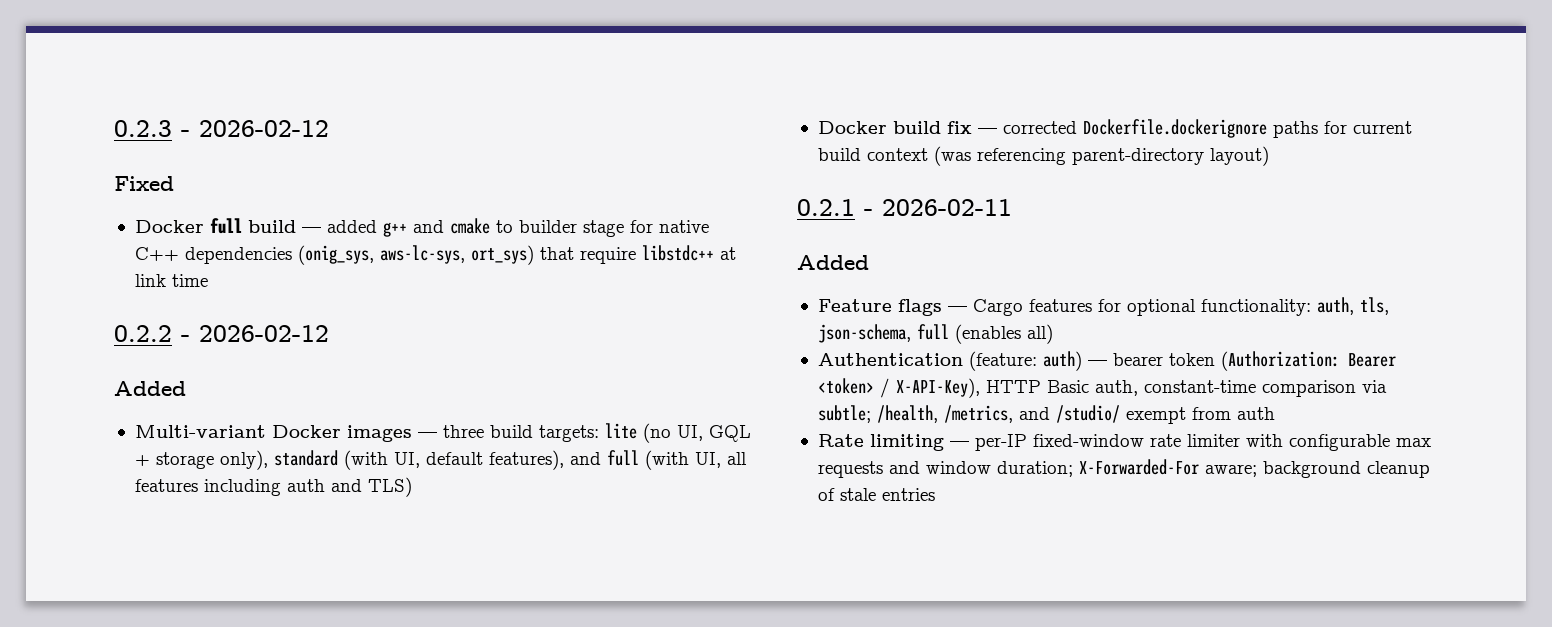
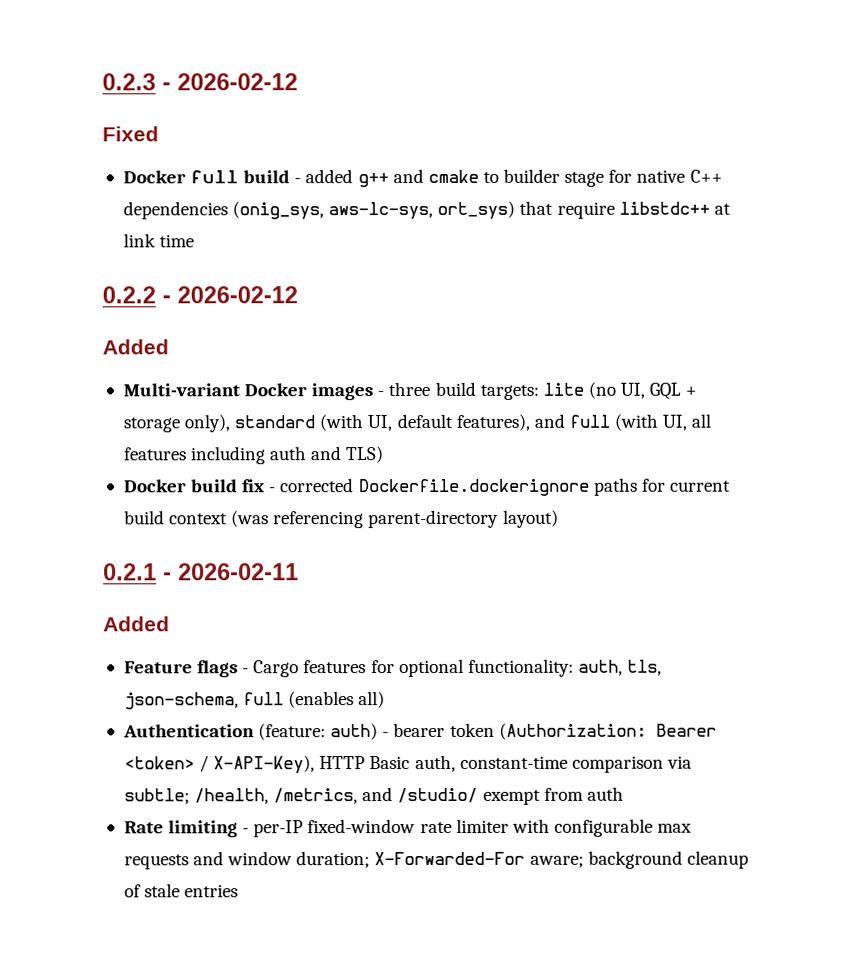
- Docker full build — added g++ and cmake to builder stage for native C++ dependencies (onig_sys, aws-lc-sys, ort_sys) that require libstdc++ at link time
+ Docker full build - added g++ and cmake to builder stage for native C++ dependencies (onig_sys, aws-lc-sys, ort_sys) that require libstdc++ at link time
- Multi-variant Docker images — three build targets: lite (no UI, GQL + storage only), standard (with UI, default features), and full (with UI, all features including auth and TLS)
+ Multi-variant Docker images - three build targets: lite (no UI, GQL + storage only), standard (with UI, default features), and full (with UI, all features including auth and TLS)
- Docker build fix — corrected Dockerfile.dockerignore paths for current build context (was referencing parent-directory layout)
+ Docker build fix - corrected Dockerfile.dockerignore paths for current build context (was referencing parent-directory layout)
- Feature flags — Cargo features for optional functionality: auth, tls, json-schema, full (enables all)
+ Feature flags - Cargo features for optional functionality: auth, tls, json-schema, full (enables all)
- Authentication (feature: auth) — bearer token (Authorization: Bearer <token> / X-API-Key), HTTP Basic auth, constant-time comparison via subtle; /health, /metrics, and /studio/ exempt from auth
+ Authentication (feature: auth) - bearer token (Authorization: Bearer <token> / X-API-Key), HTTP Basic auth, constant-time comparison via subtle; /health, /metrics, and /studio/ exempt from auth
- Rate limiting — per-IP fixed-window rate limiter with configurable max requests and window duration; X-Forwarded-For aware; background cleanup of stale entries
+ Rate limiting - per-IP fixed-window rate limiter with configurable max requests and window duration; X-Forwarded-For aware; background cleanup of stale entries

